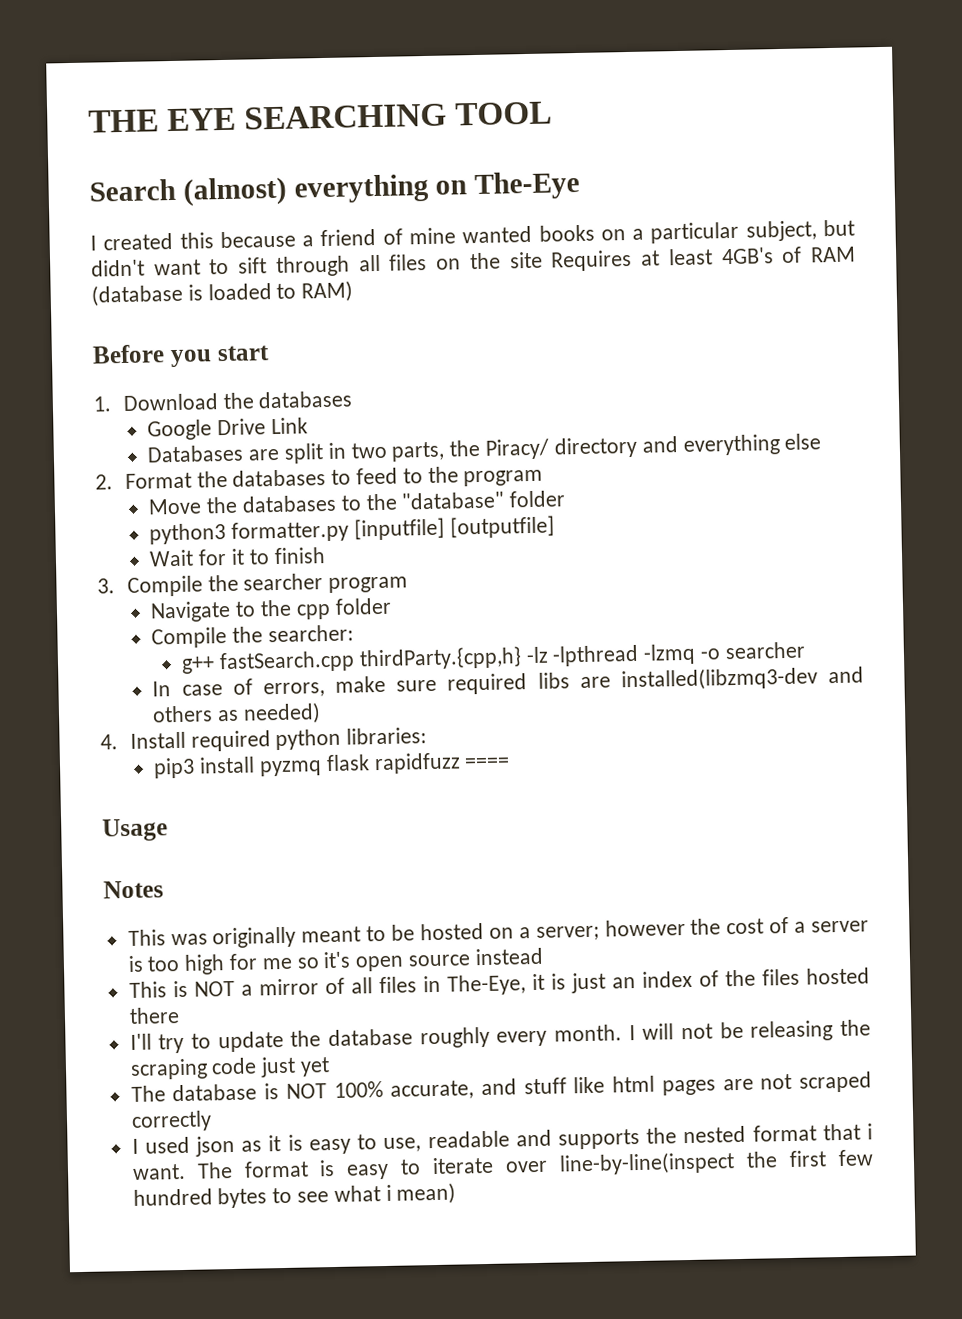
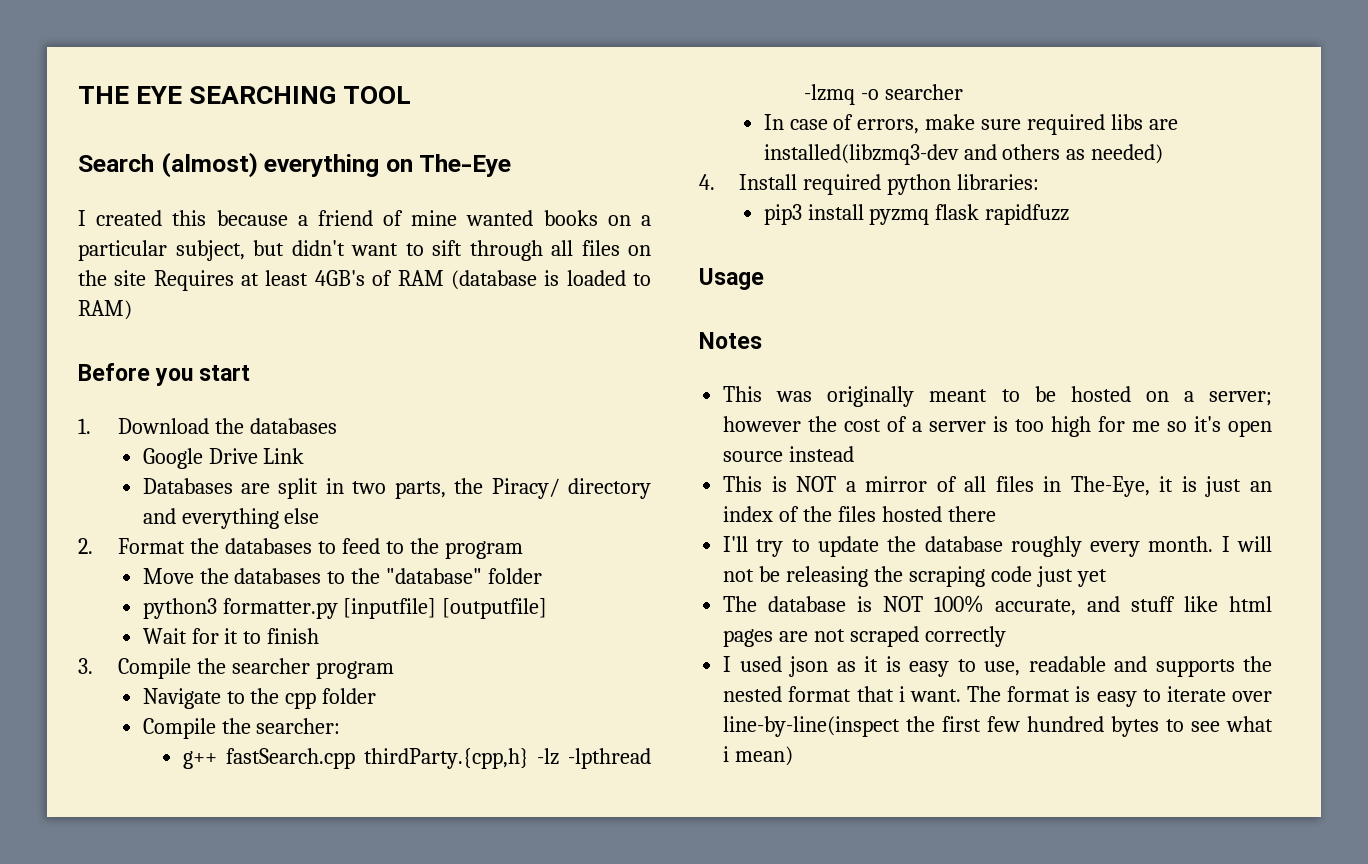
- pip3 install pyzmq flask rapidfuzz ====
+ pip3 install pyzmq flask rapidfuzz

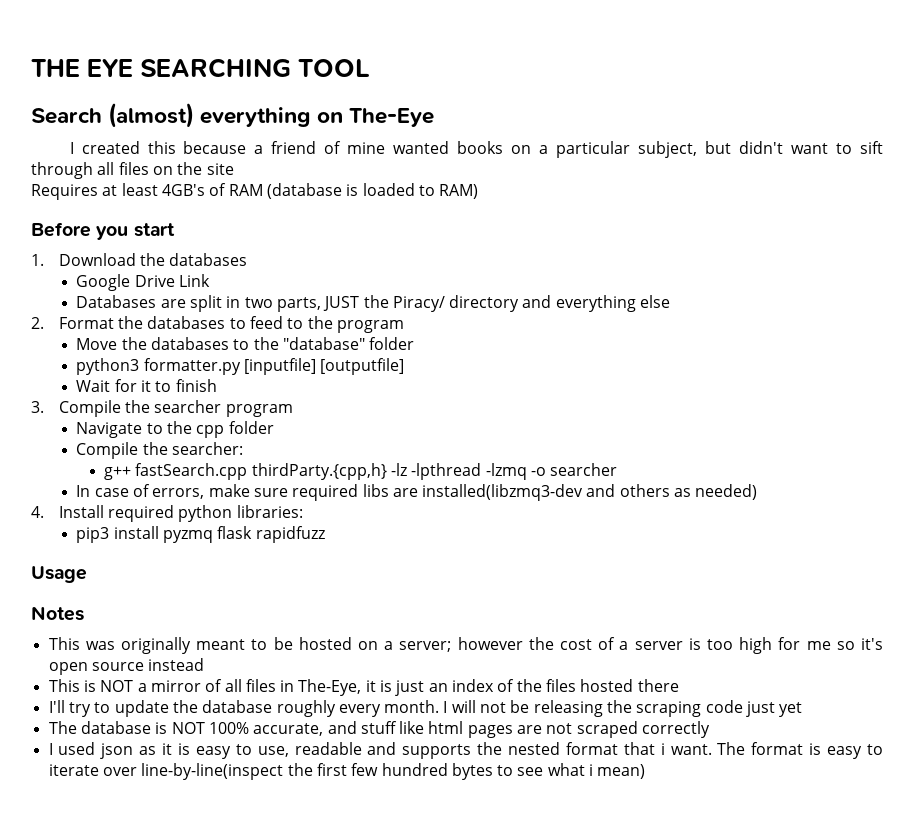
- I created this because a friend of mine wanted books on a particular subject, but didn't want to sift through all files on the site Requires at least 4GB's of RAM (database is loaded to RAM)
+ I created this because a friend of mine wanted books on a particular subject, but didn't want to sift through all files on the site
+ Requires at least 4GB's of RAM (database is loaded to RAM)
- Databases are split in two parts, the Piracy/ directory and everything else
+ Databases are split in two parts, JUST the Piracy/ directory and everything else

